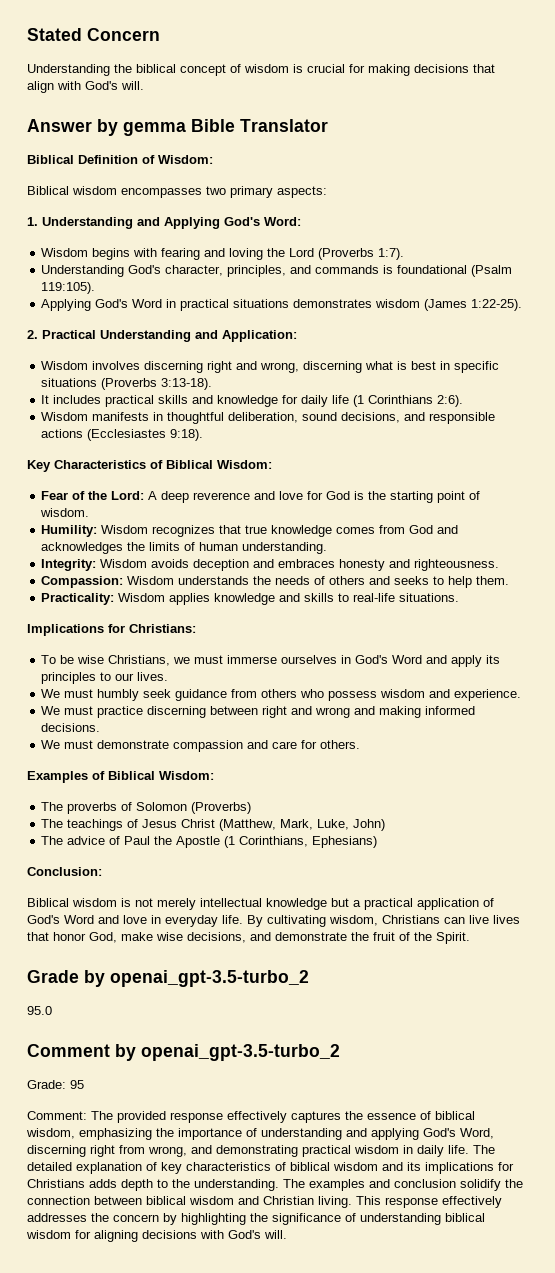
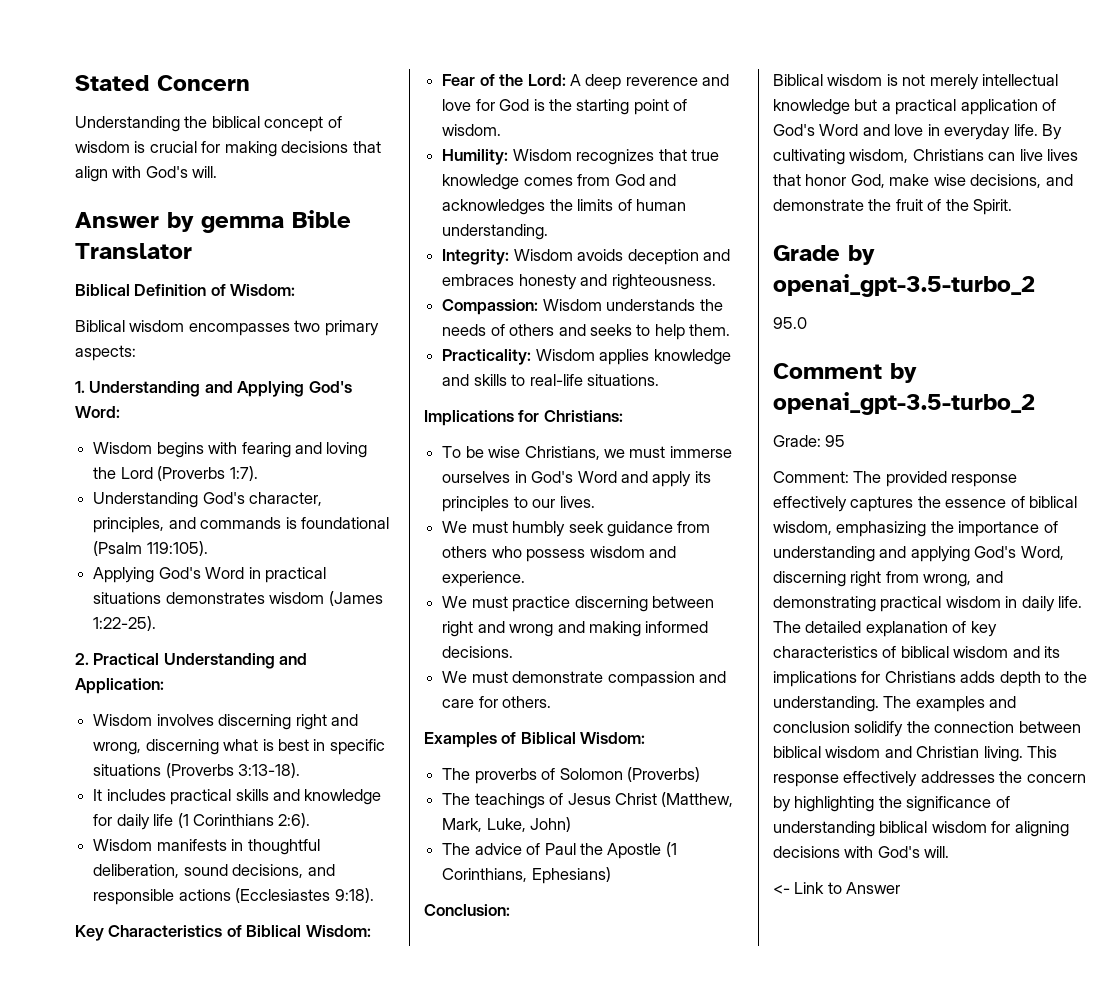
+ <- Link to Answer

